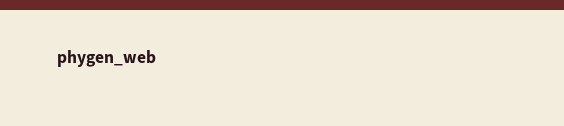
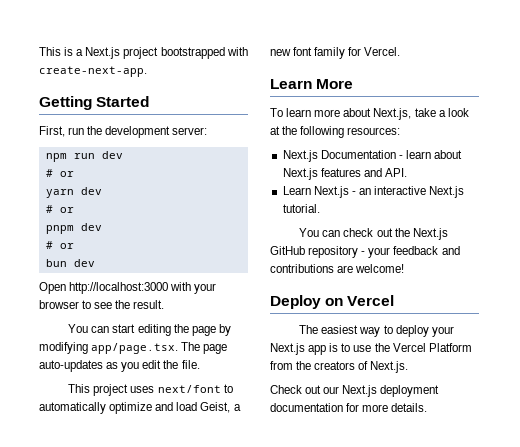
- phygen_web
+ This is a Next.js project bootstrapped with create-next-app.
+ Getting Started
+ First, run the development server:
+ npm run dev
+ # or
+ yarn dev
+ # or
+ pnpm dev
+ # or
+ bun dev
+ Open http://localhost:3000 with your browser to see the result.
+ You can start editing the page by modifying app/page.tsx. The page auto-updates as you edit the file.
+ This project uses next/font to automatically optimize and load Geist, a new font family for Vercel.
+ Learn More
+ To learn more about Next.js, take a look at the following resources:
+ Next.js Documentation - learn about Next.js features and API.
+ Learn Next.js - an interactive Next.js tutorial.
+ You can check out the Next.js GitHub repository - your feedback and contributions are welcome!
+ Deploy on Vercel
+ The easiest way to deploy your Next.js app is to use the Vercel Platform from the creators of Next.js.
+ Check out our Next.js deployment documentation for more details.

